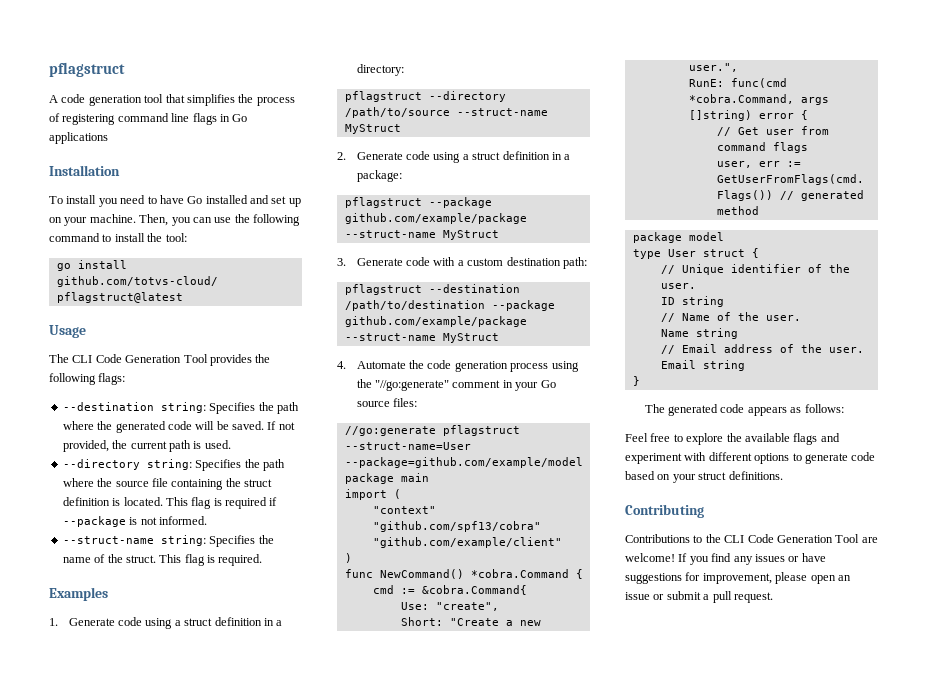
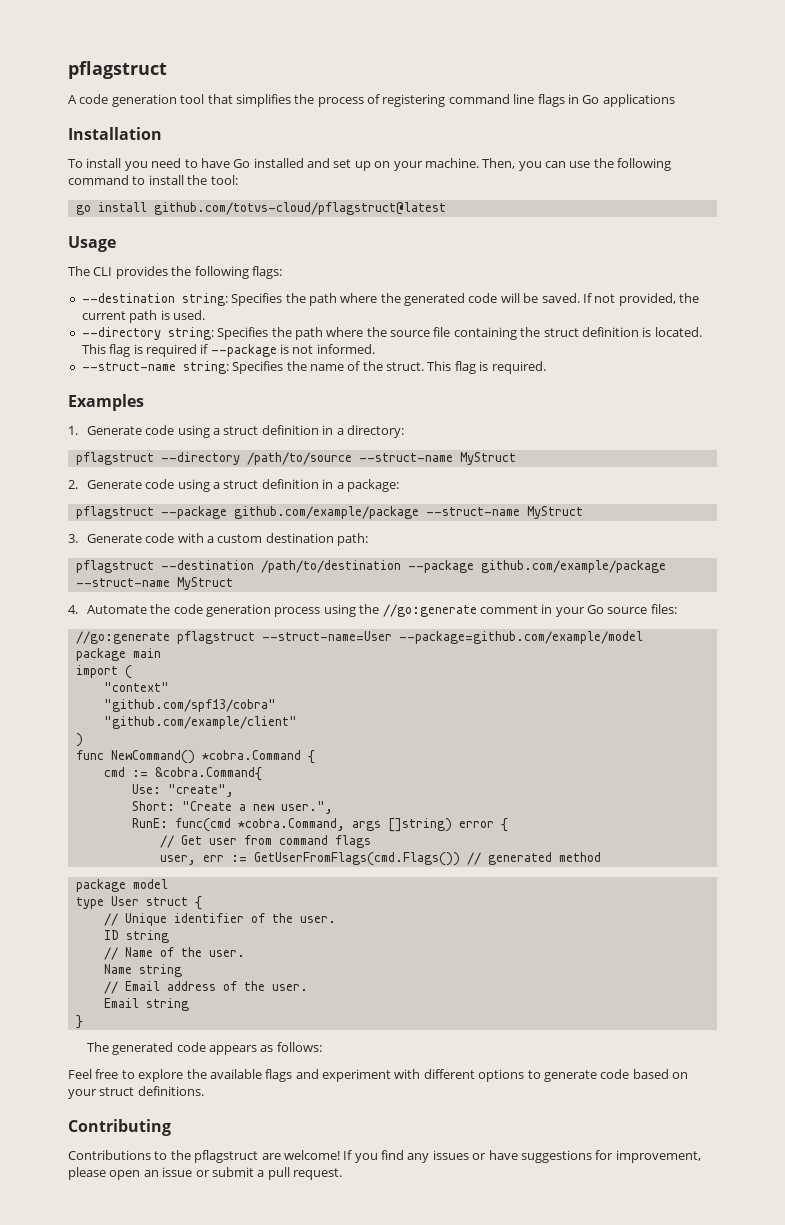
- The CLI Code Generation Tool provides the following flags:
+ The CLI provides the following flags:
- 4. Automate the code generation process using the "//go:generate" comment in your Go source files:
+ 4. Automate the code generation process using the //go:generate comment in your Go source files:
- Contributions to the CLI Code Generation Tool are welcome!
+ Contributions to the pflagstruct are welcome!

